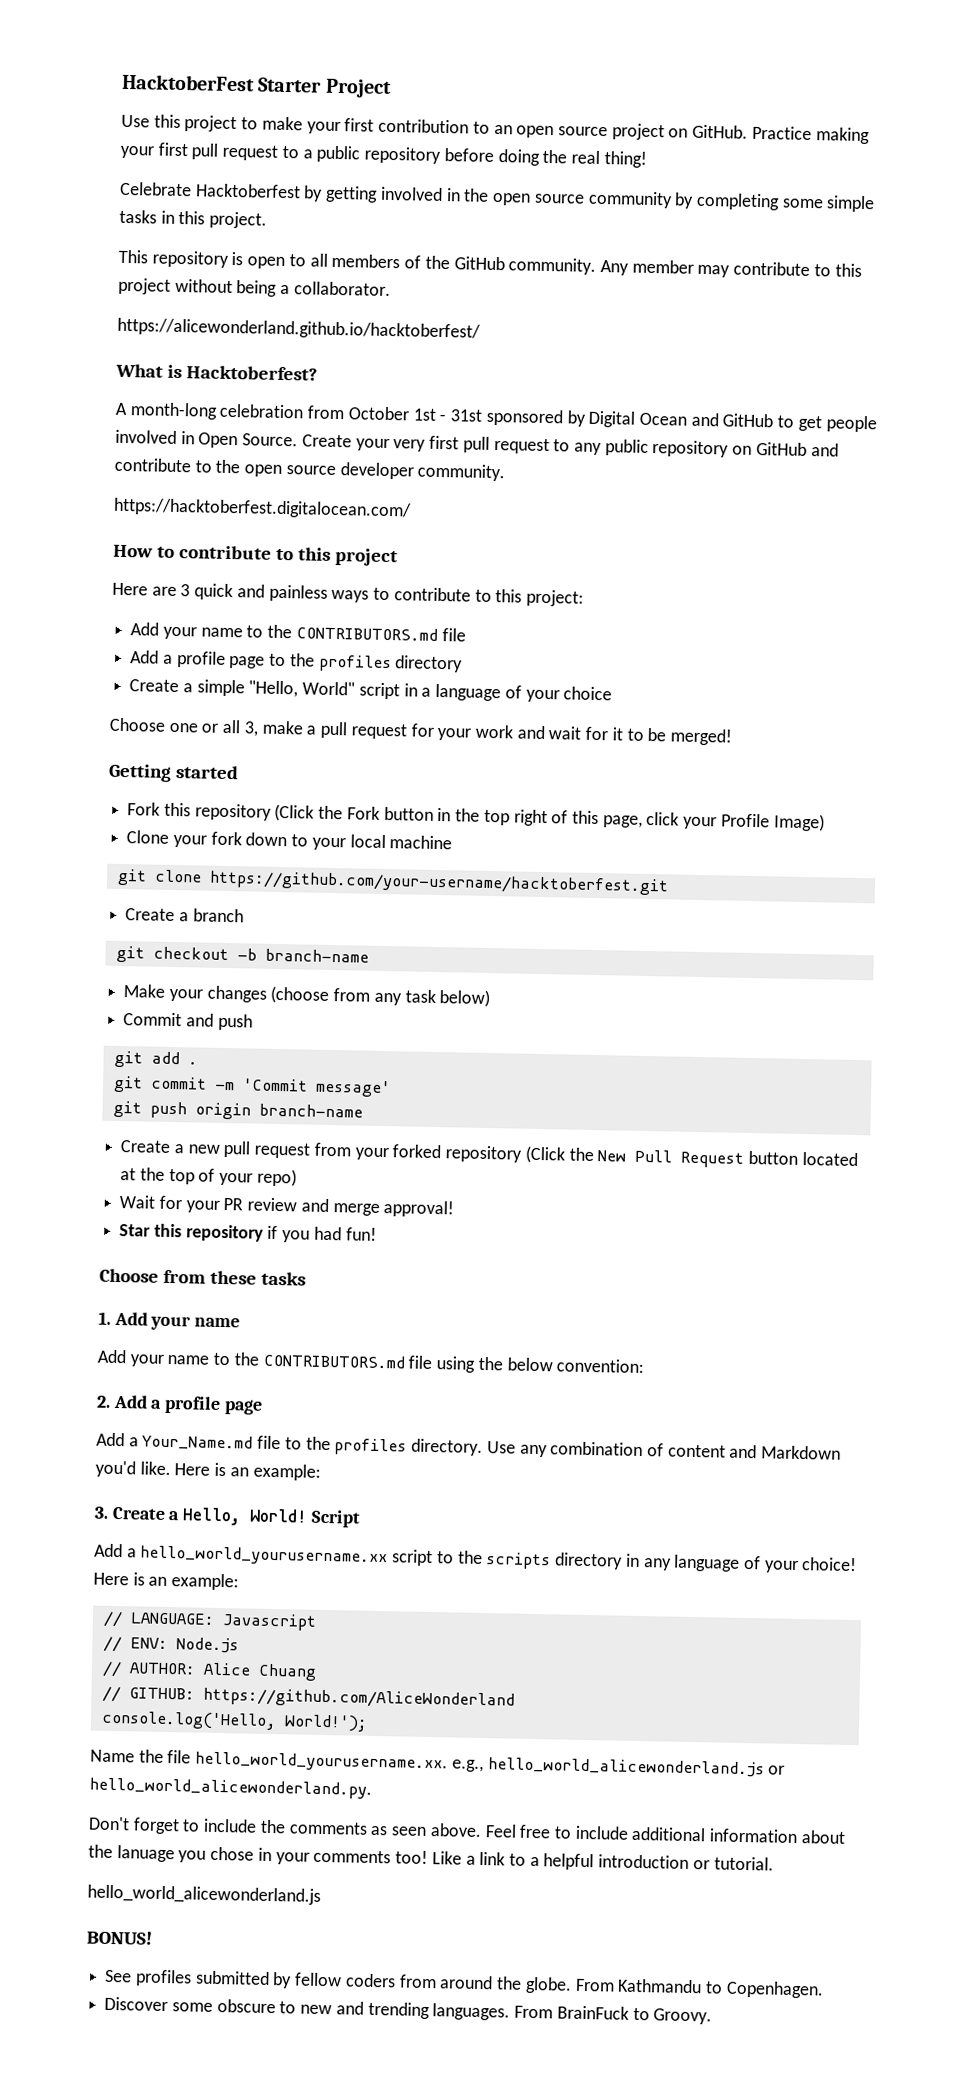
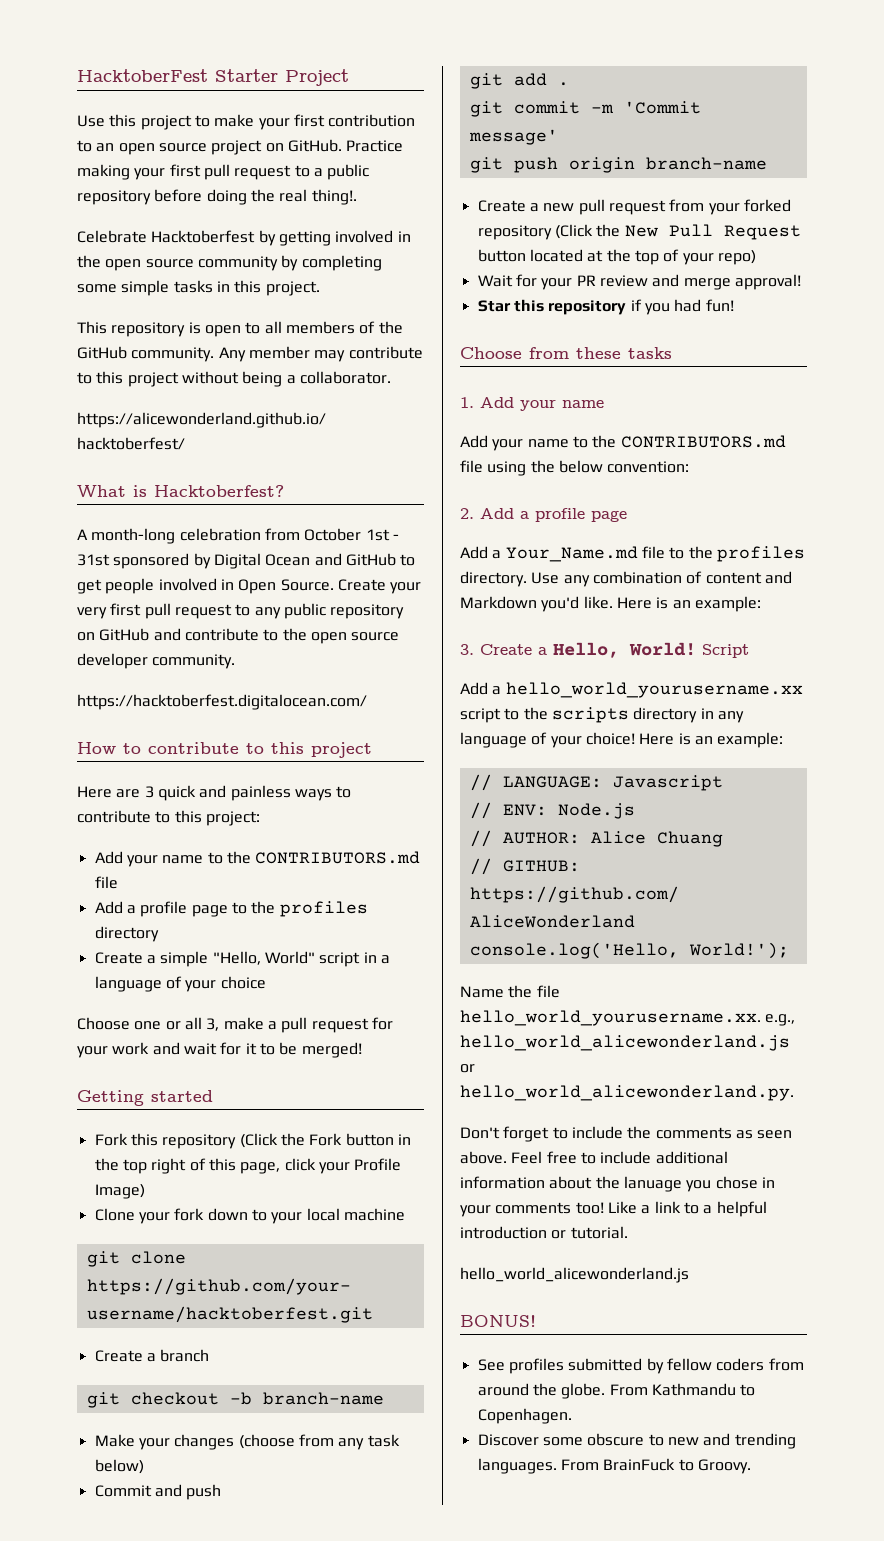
- Practice making your first pull request to a public repository before doing the real thing!
+ Practice making your first pull request to a public repository before doing the real thing!.

